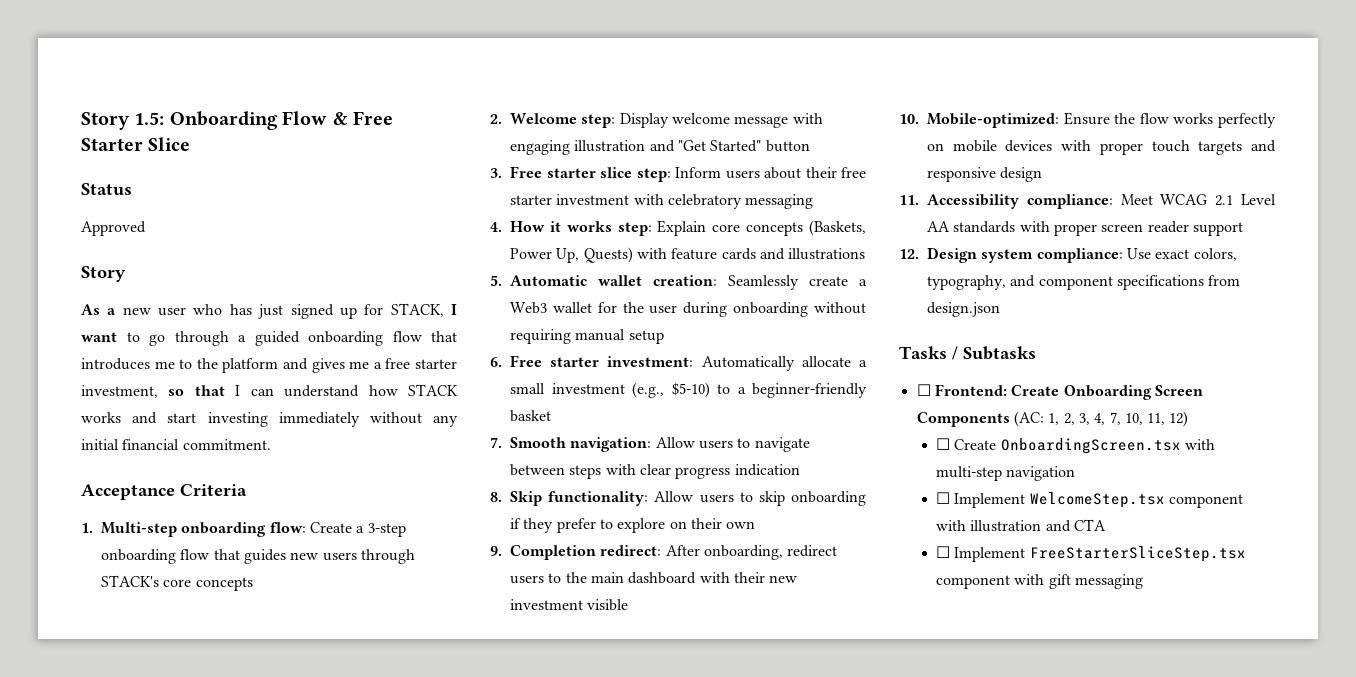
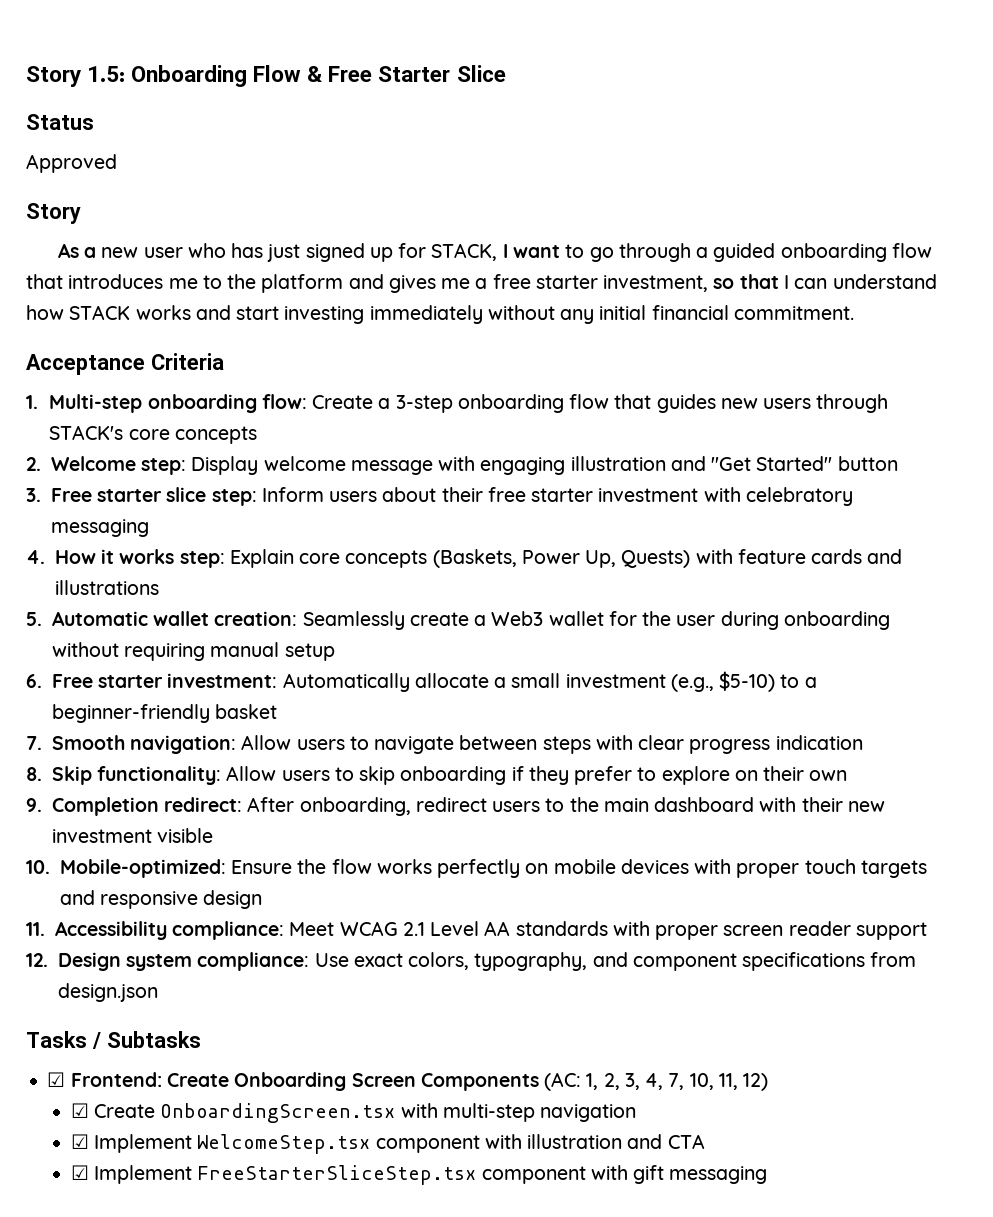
- ☐ Frontend: Create Onboarding Screen Components (AC: 1, 2, 3, 4, 7, 10, 11, 12)
+ ☑ Frontend: Create Onboarding Screen Components (AC: 1, 2, 3, 4, 7, 10, 11, 12)
- ☐ Create OnboardingScreen.tsx with multi-step navigation
+ ☑ Create OnboardingScreen.tsx with multi-step navigation
- ☐ Implement WelcomeStep.tsx component with illustration and CTA
+ ☑ Implement WelcomeStep.tsx component with illustration and CTA
- ☐ Implement FreeStarterSliceStep.tsx component with gift messaging
+ ☑ Implement FreeStarterSliceStep.tsx component with gift messaging

